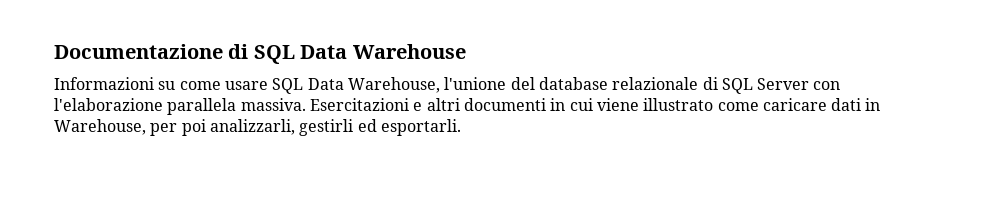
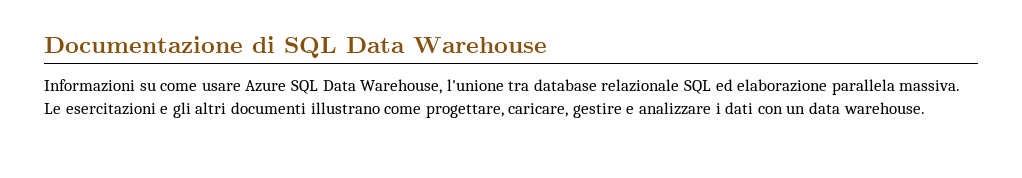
- Informazioni su come usare SQL Data Warehouse, l'unione del database relazionale di SQL Server con l'elaborazione parallela massiva. Esercitazioni e altri documenti in cui viene illustrato come caricare dati in Warehouse, per poi analizzarli, gestirli ed esportarli.
+ Informazioni su come usare Azure SQL Data Warehouse, l'unione tra database relazionale SQL ed elaborazione parallela massiva. Le esercitazioni e gli altri documenti illustrano come progettare, caricare, gestire e analizzare i dati con un data warehouse.

